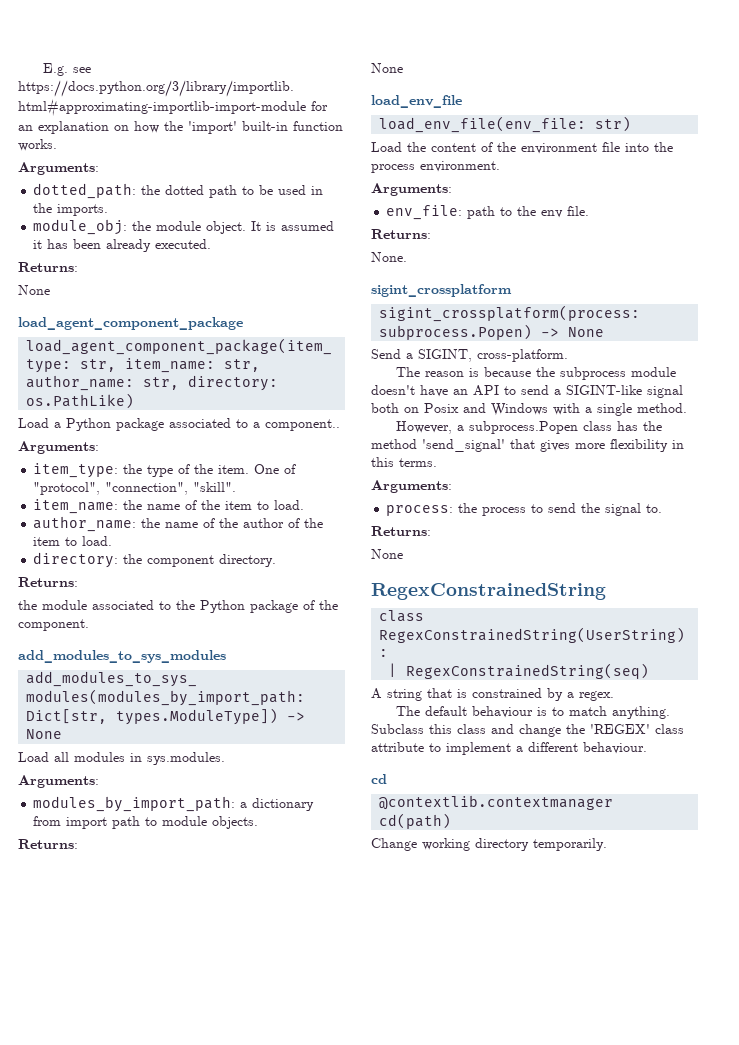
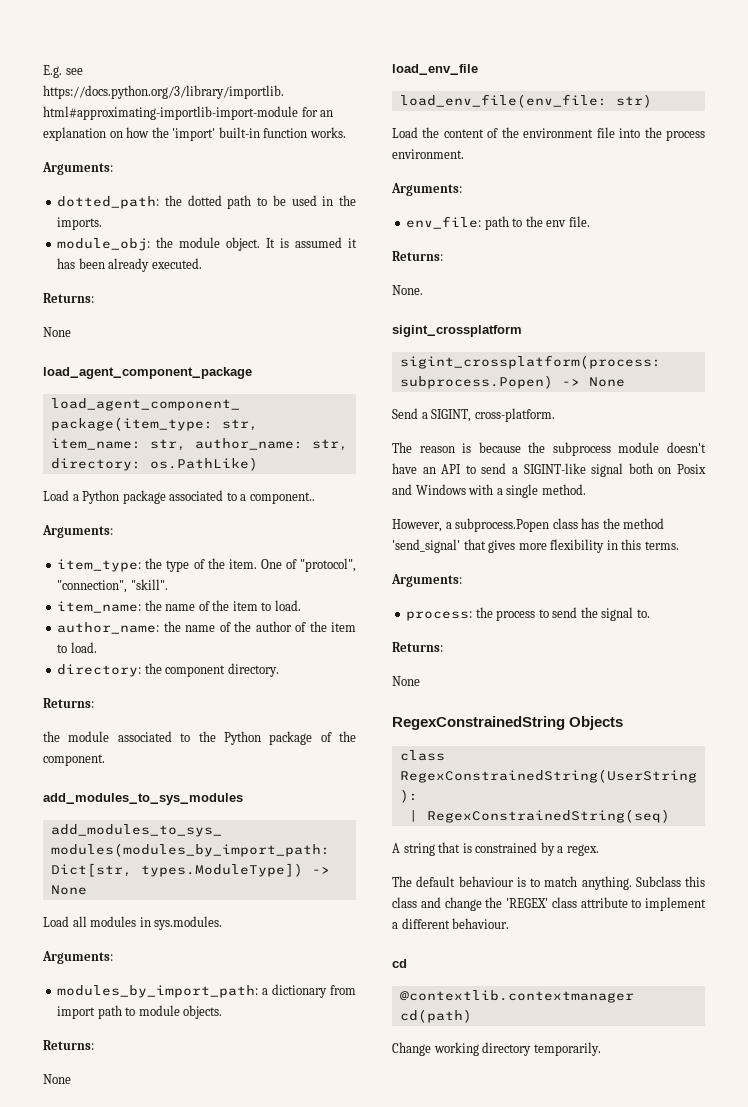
- RegexConstrainedString
+ RegexConstrainedString Objects

